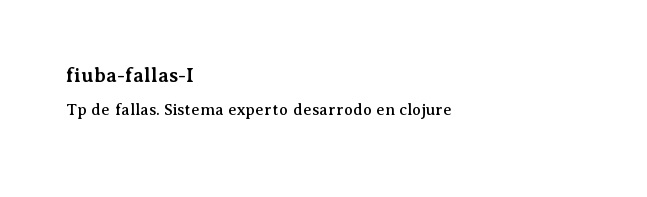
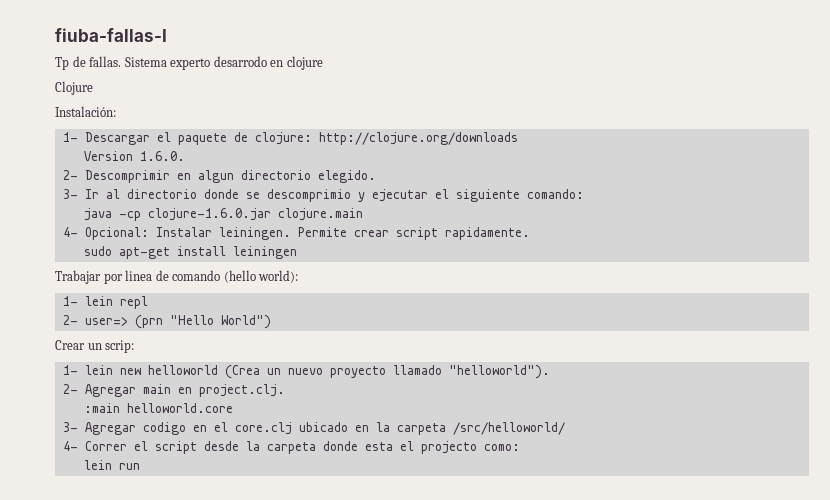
+ Clojure
+ Instalación:
+ 1- Descargar el paquete de clojure: http://clojure.org/downloads
+ Version 1.6.0.
+ 2- Descomprimir en algun directorio elegido.
+ 3- Ir al directorio donde se descomprimio y ejecutar el siguiente comando:
+ java -cp clojure-1.6.0.jar clojure.main
+ 4- Opcional: Instalar leiningen. Permite crear script rapidamente.
+ sudo apt-get install leiningen
+ Trabajar por linea de comando (hello world):
+ 1- lein repl
+ 2- user=> (prn "Hello World")
+ Crear un scrip:
+ 1- lein new helloworld (Crea un nuevo proyecto llamado "helloworld").
+ 2- Agregar main en project.clj.
+ :main helloworld.core
+ 3- Agregar codigo en el core.clj ubicado en la carpeta /src/helloworld/
+ 4- Correr el script desde la carpeta donde esta el projecto como:
+ lein run

